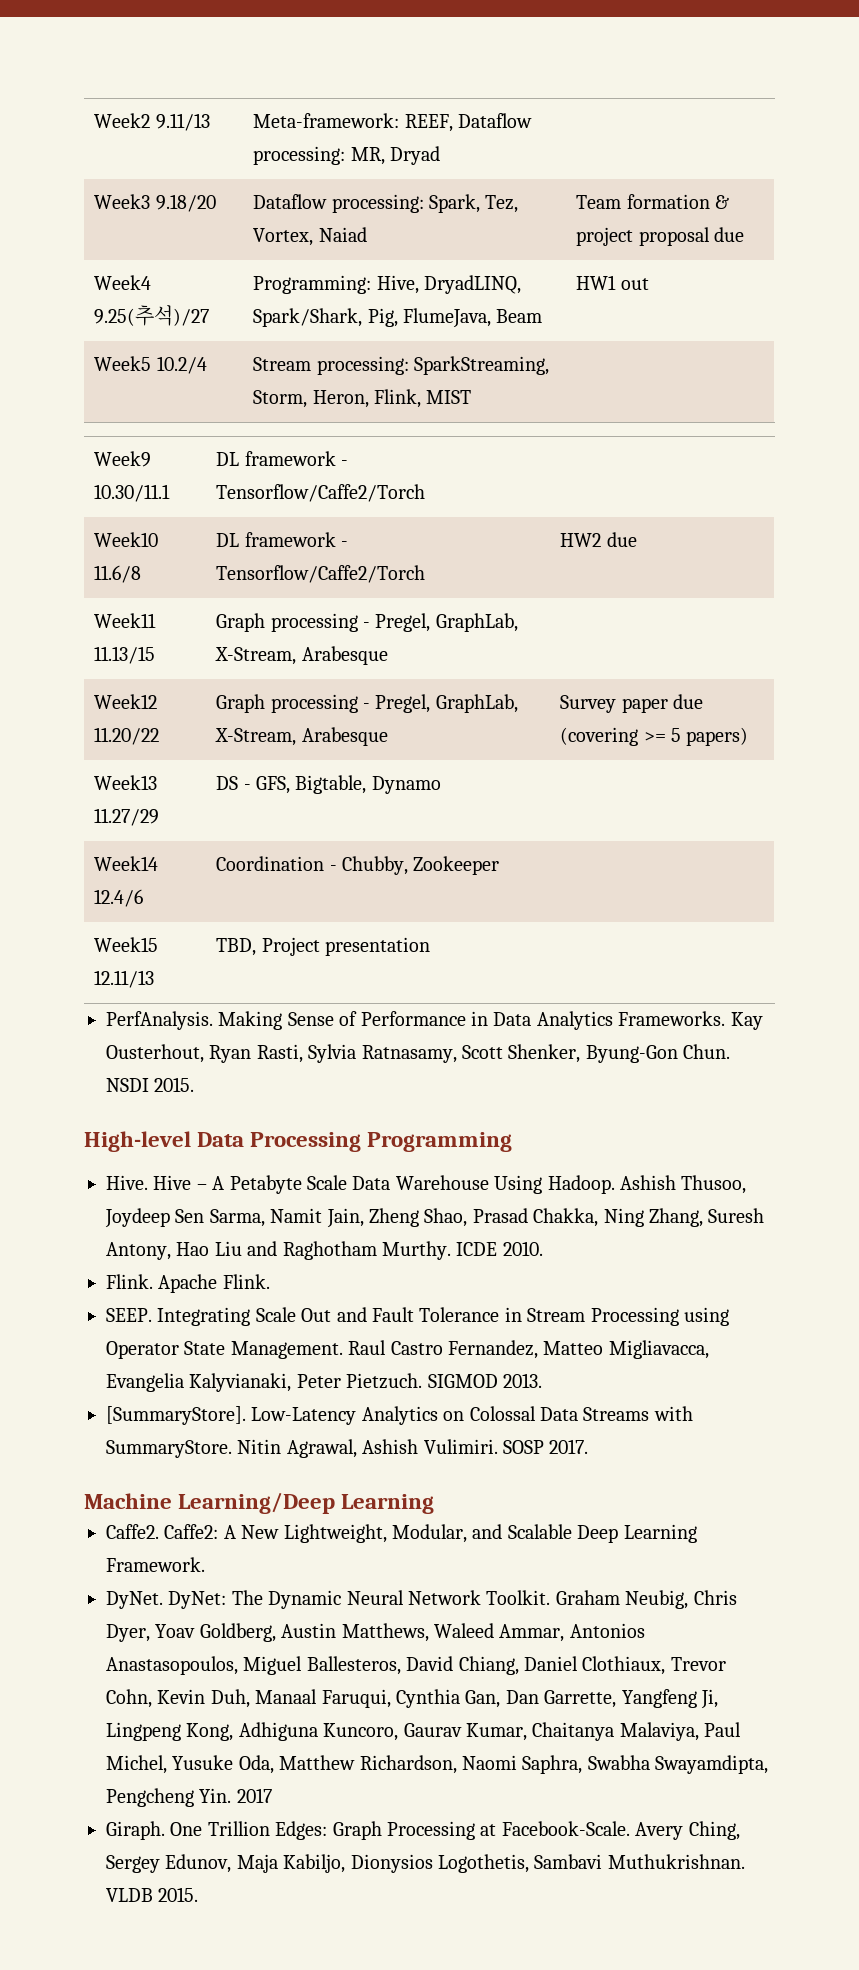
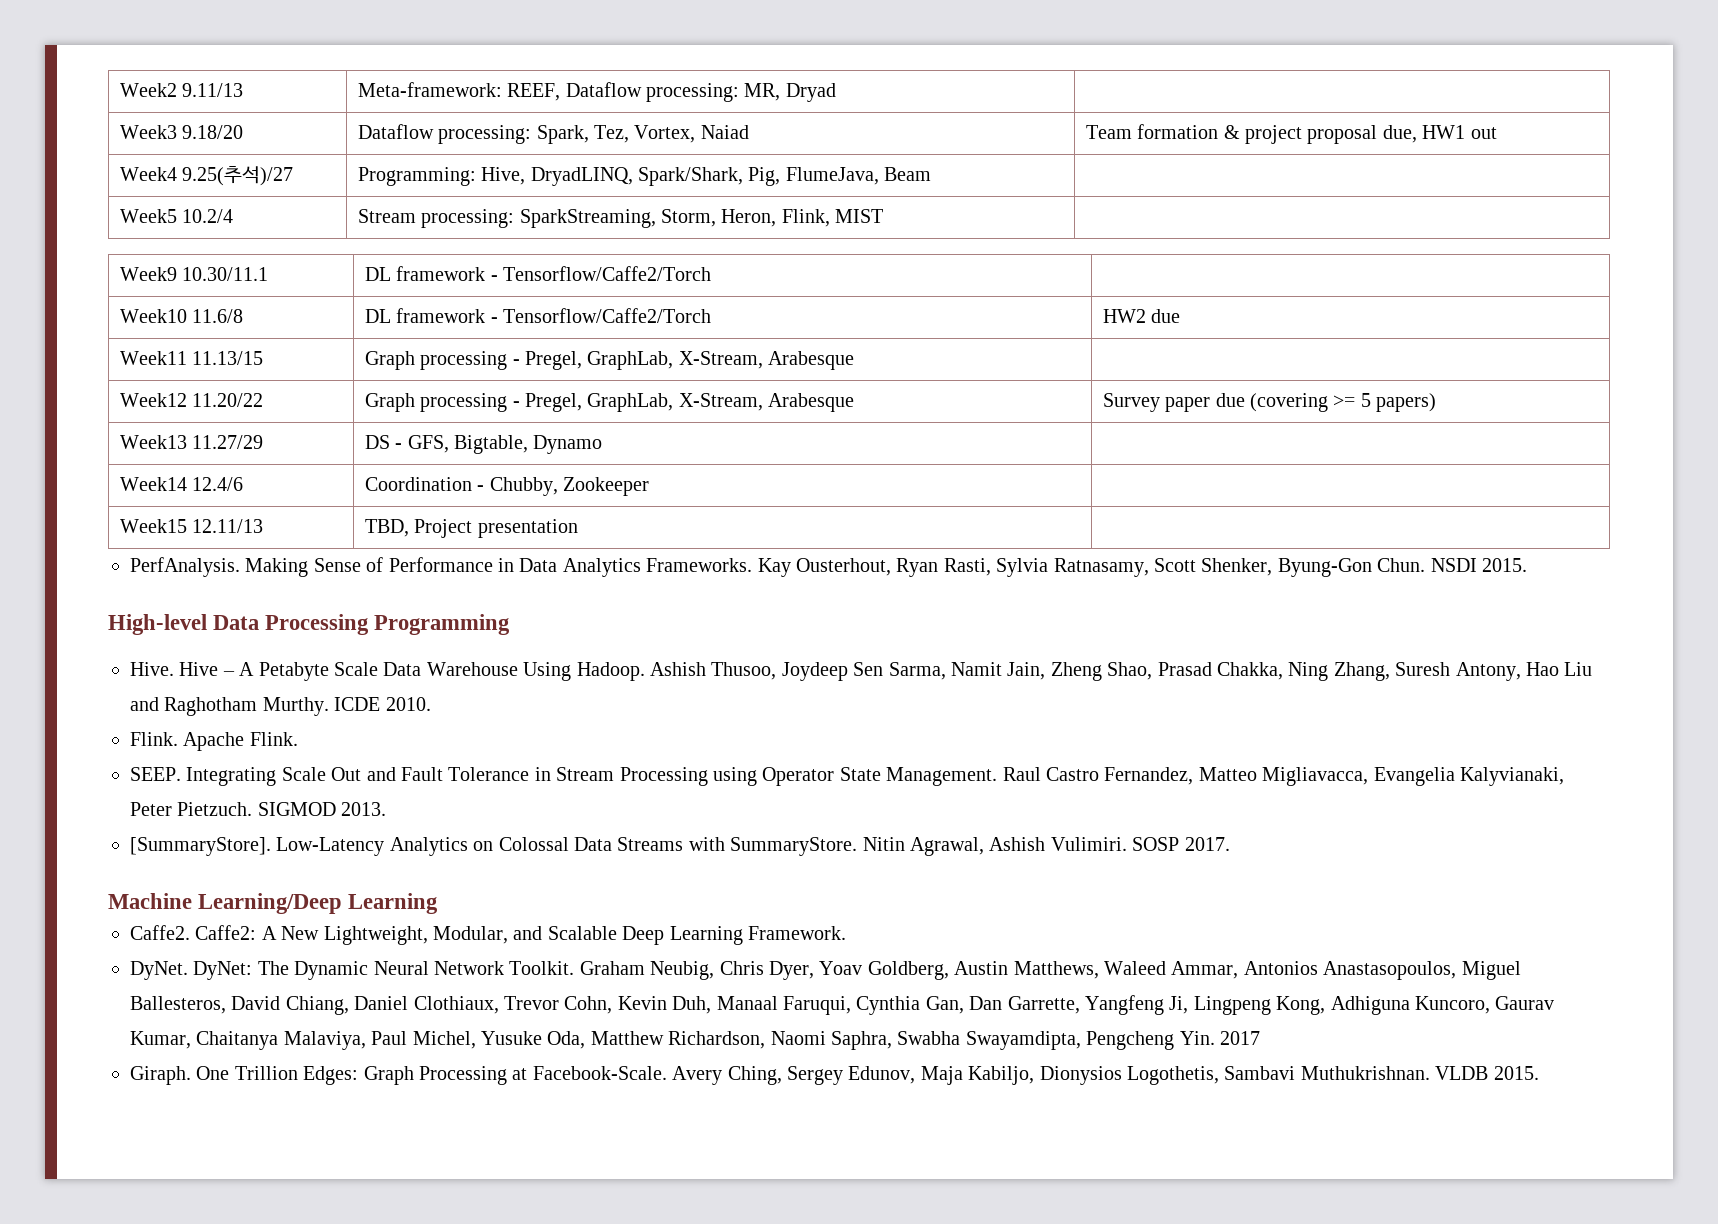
- Week3 9.18/20 | Dataflow processing: Spark, Tez, Vortex, Naiad | Team formation & project proposal due
+ Week3 9.18/20 | Dataflow processing: Spark, Tez, Vortex, Naiad | Team formation & project proposal due, HW1 out
- Week4 9.25(추석)/27 | Programming: Hive, DryadLINQ, Spark/Shark, Pig, FlumeJava, Beam | HW1 out
+ Week4 9.25(추석)/27 | Programming: Hive, DryadLINQ, Spark/Shark, Pig, FlumeJava, Beam |

